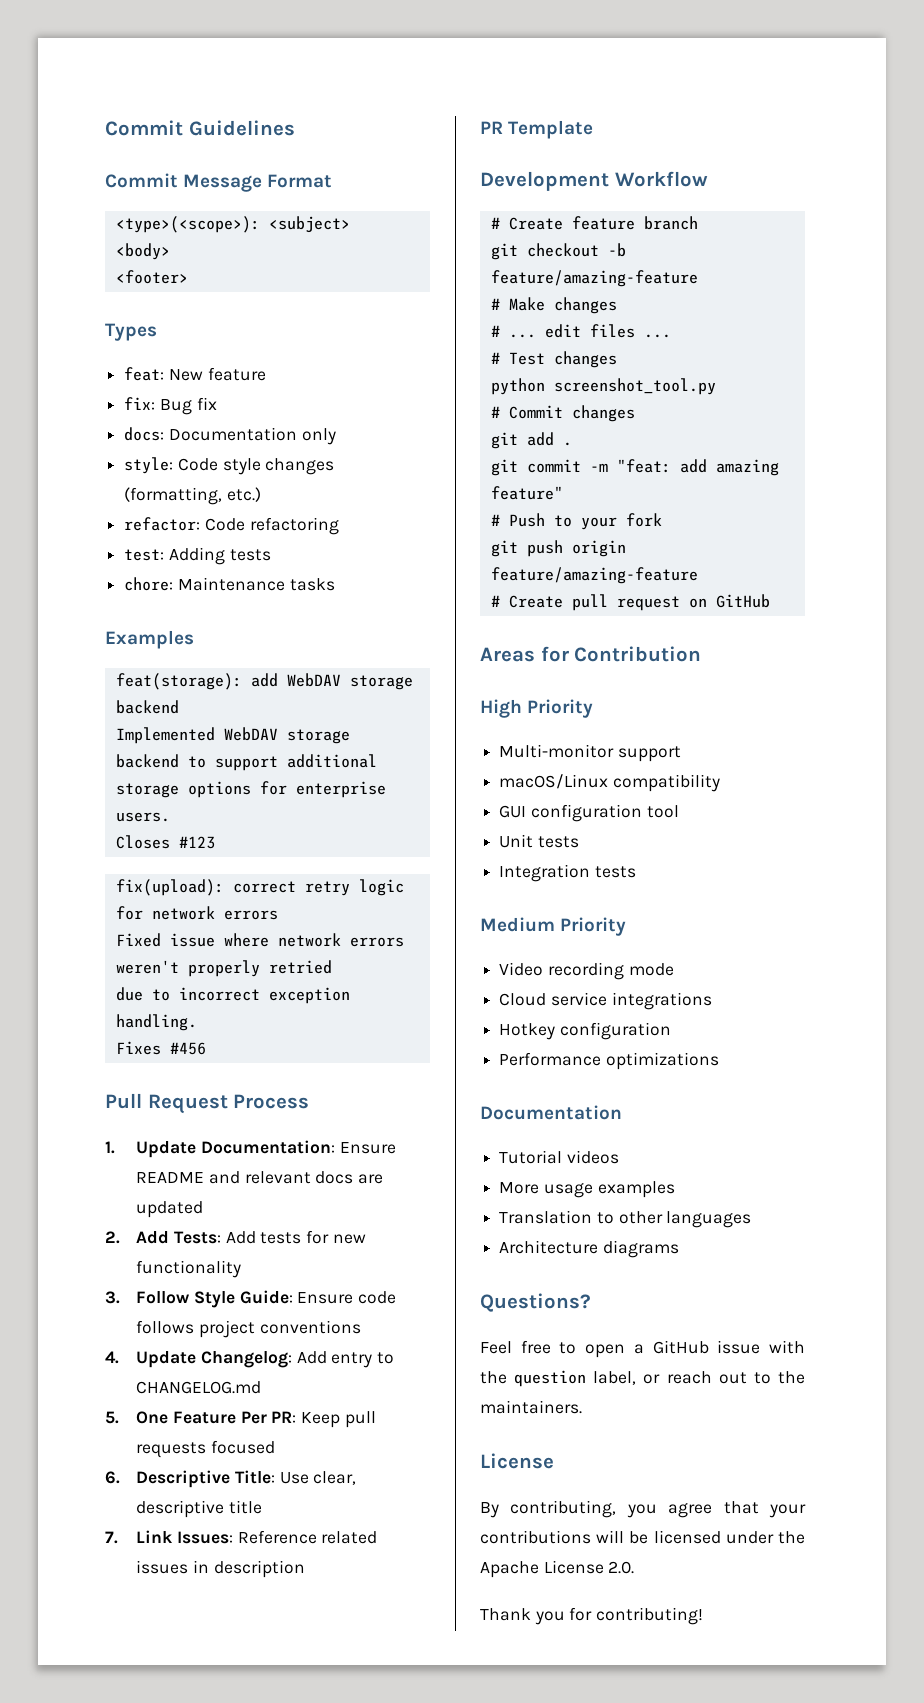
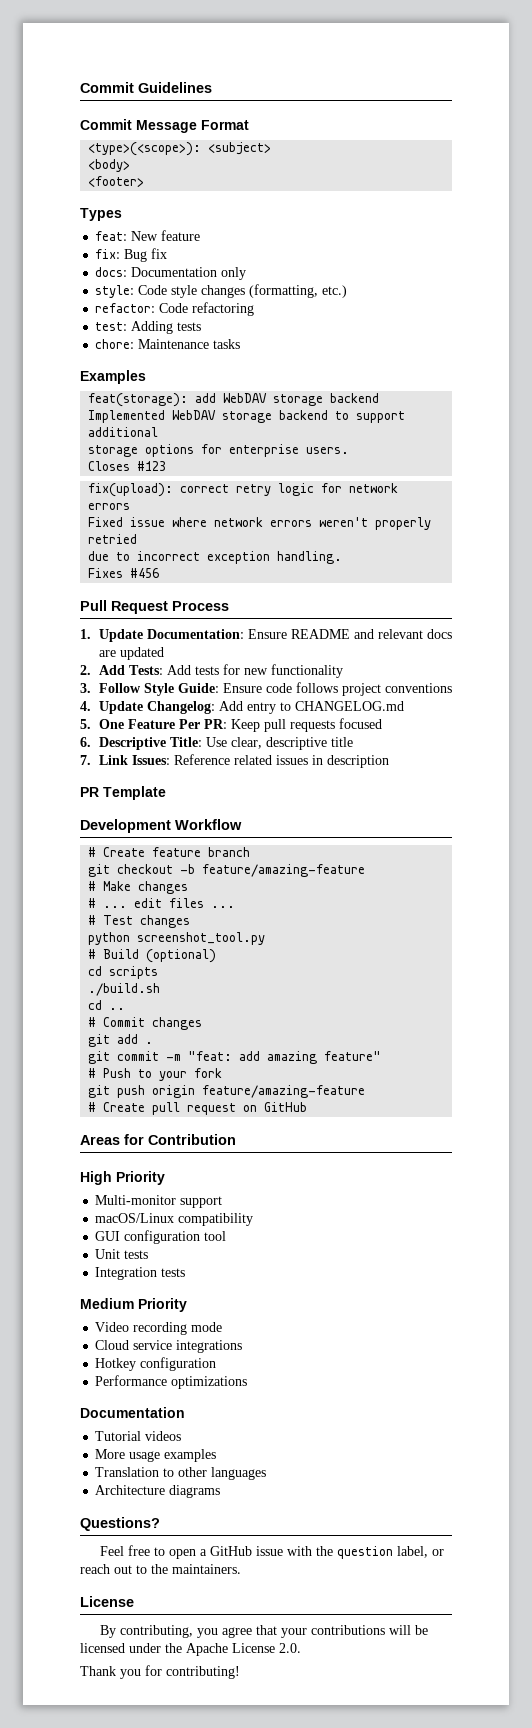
+ # Build (optional)
+ cd scripts
+ ./build.sh
+ cd ..

